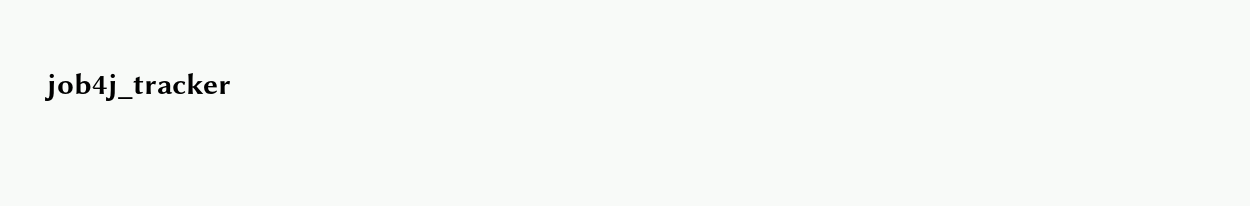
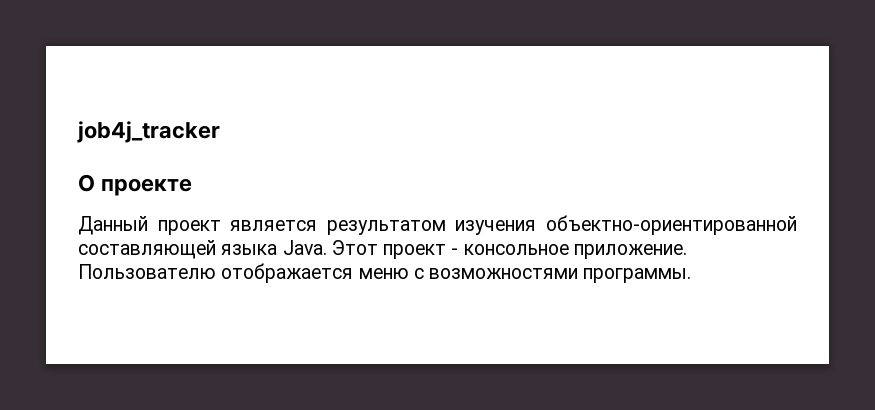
+ О проекте
+ Данный проект является результатом изучения объектно-ориентированной составляющей языка Java. Этот проект - консольное приложение. Пользователю отображается меню с возможностями программы.

